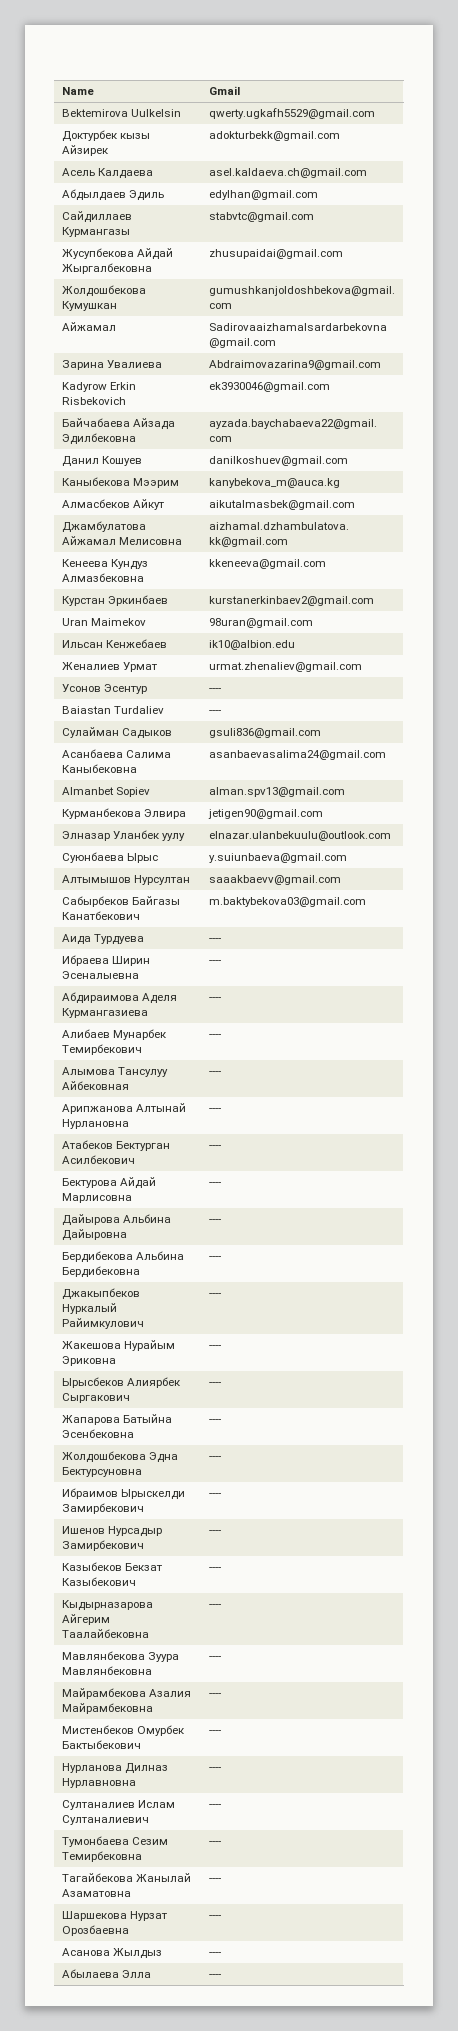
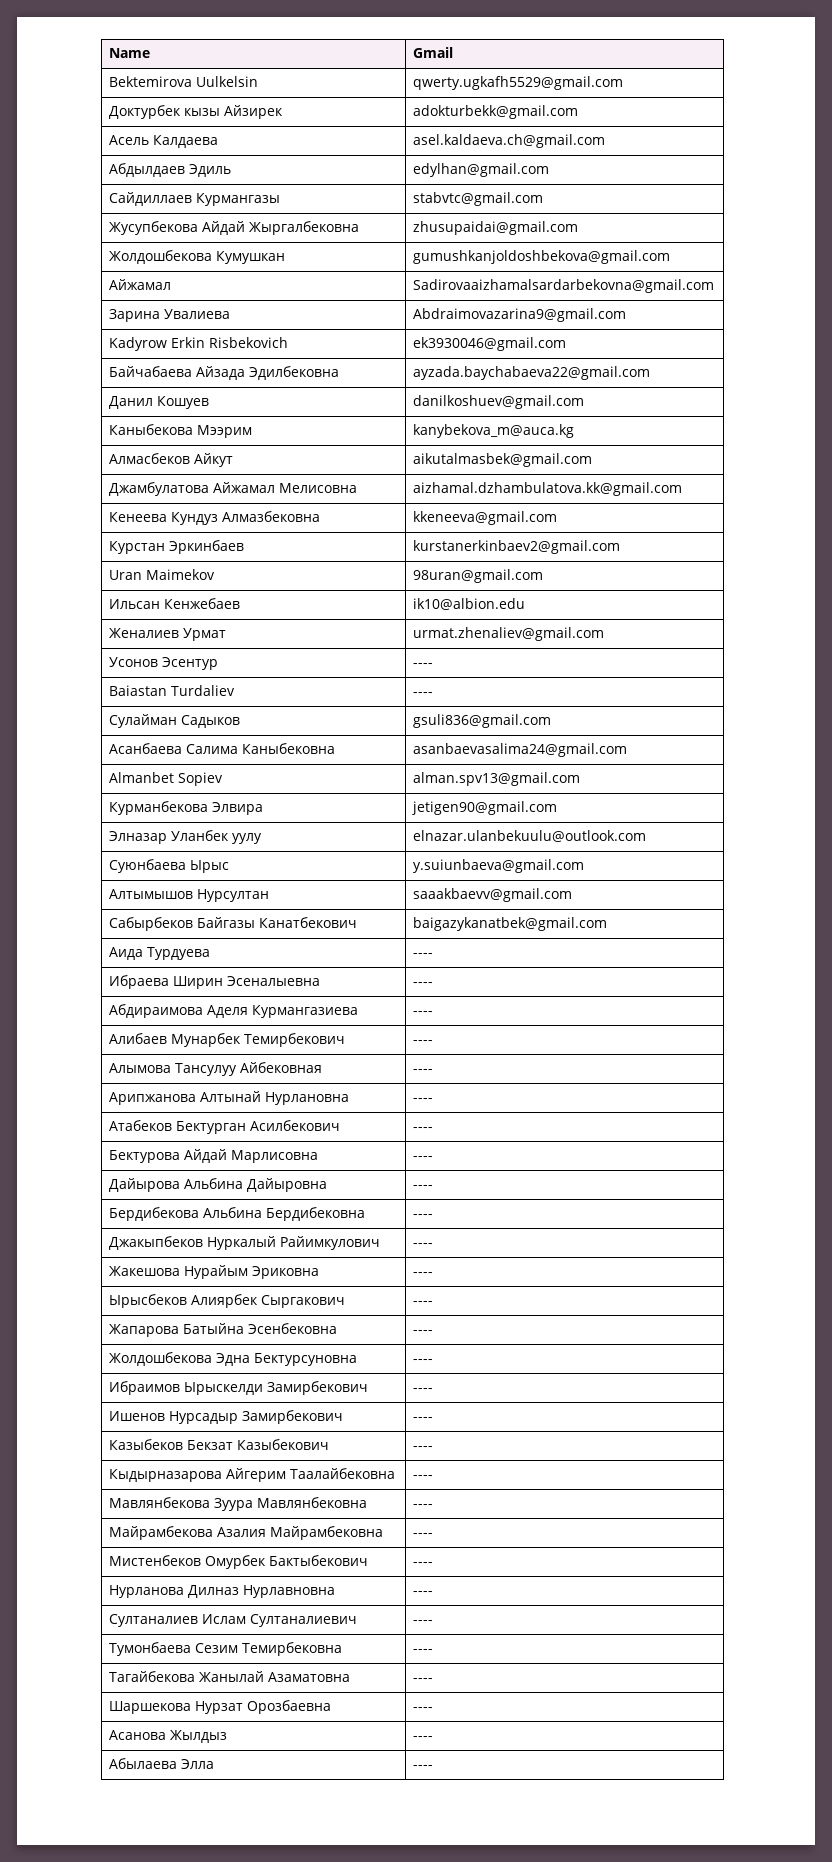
- Сабырбеков Байгазы Канатбекович | m.baktybekova03@gmail.com
+ Сабырбеков Байгазы Канатбекович | baigazykanatbek@gmail.com

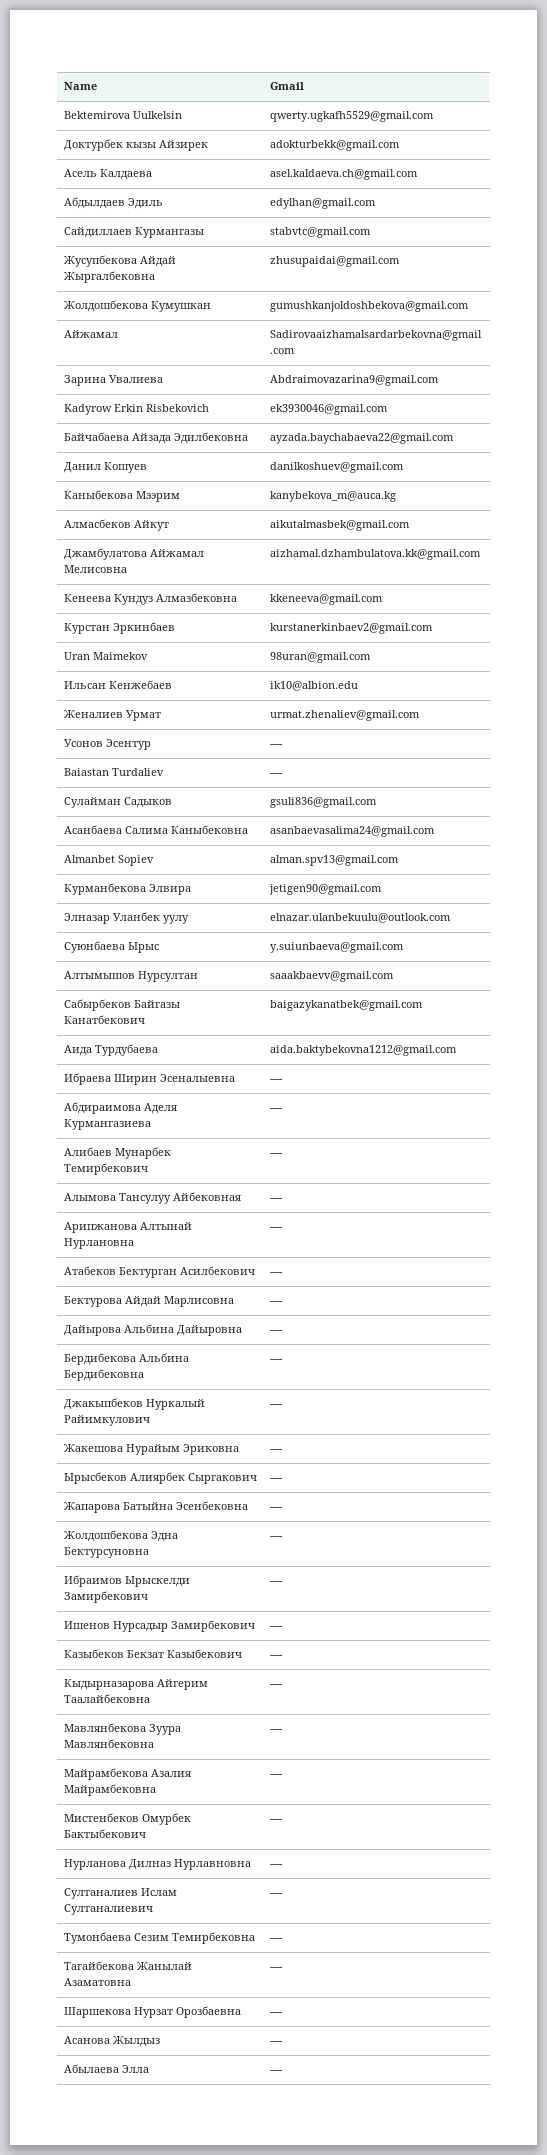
- Аида Турдуева | ----
+ Аида Турдубаева | aida.baktybekovna1212@gmail.com

